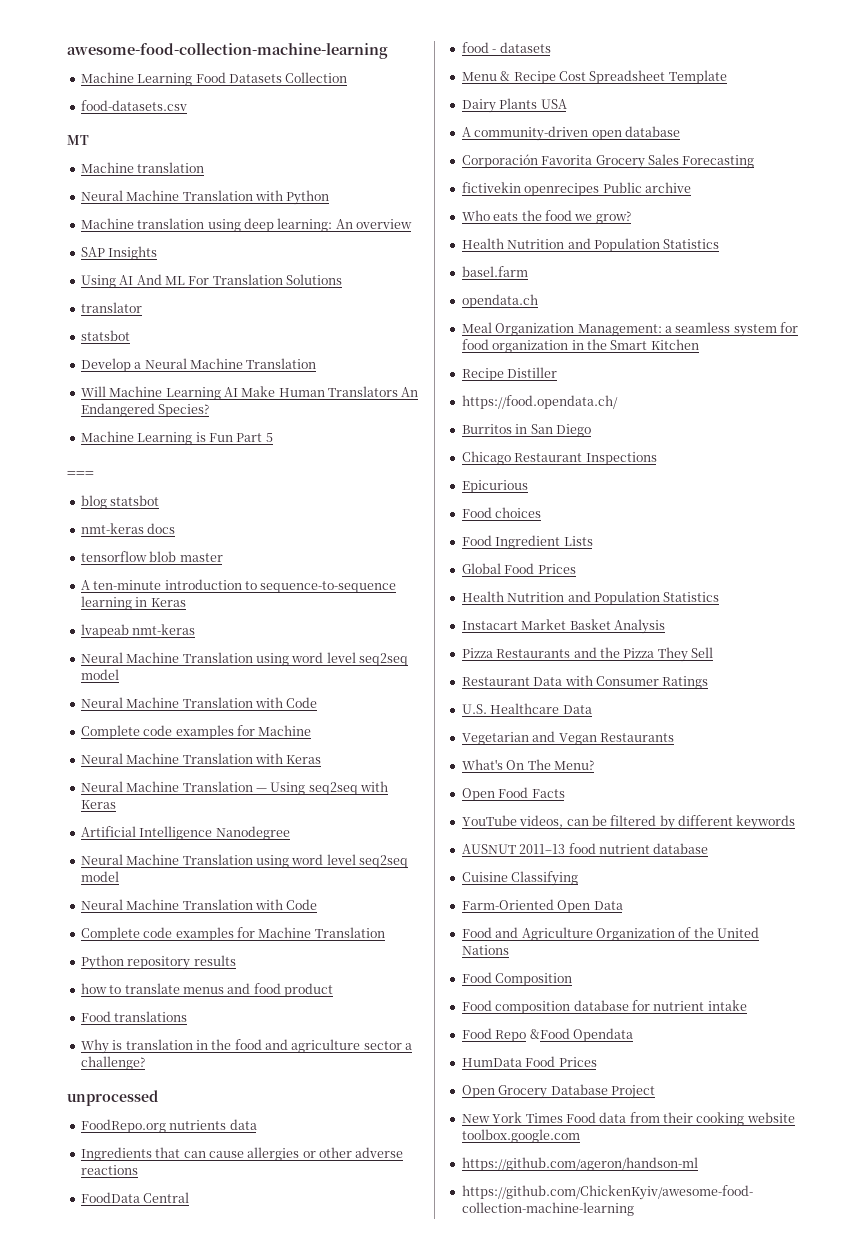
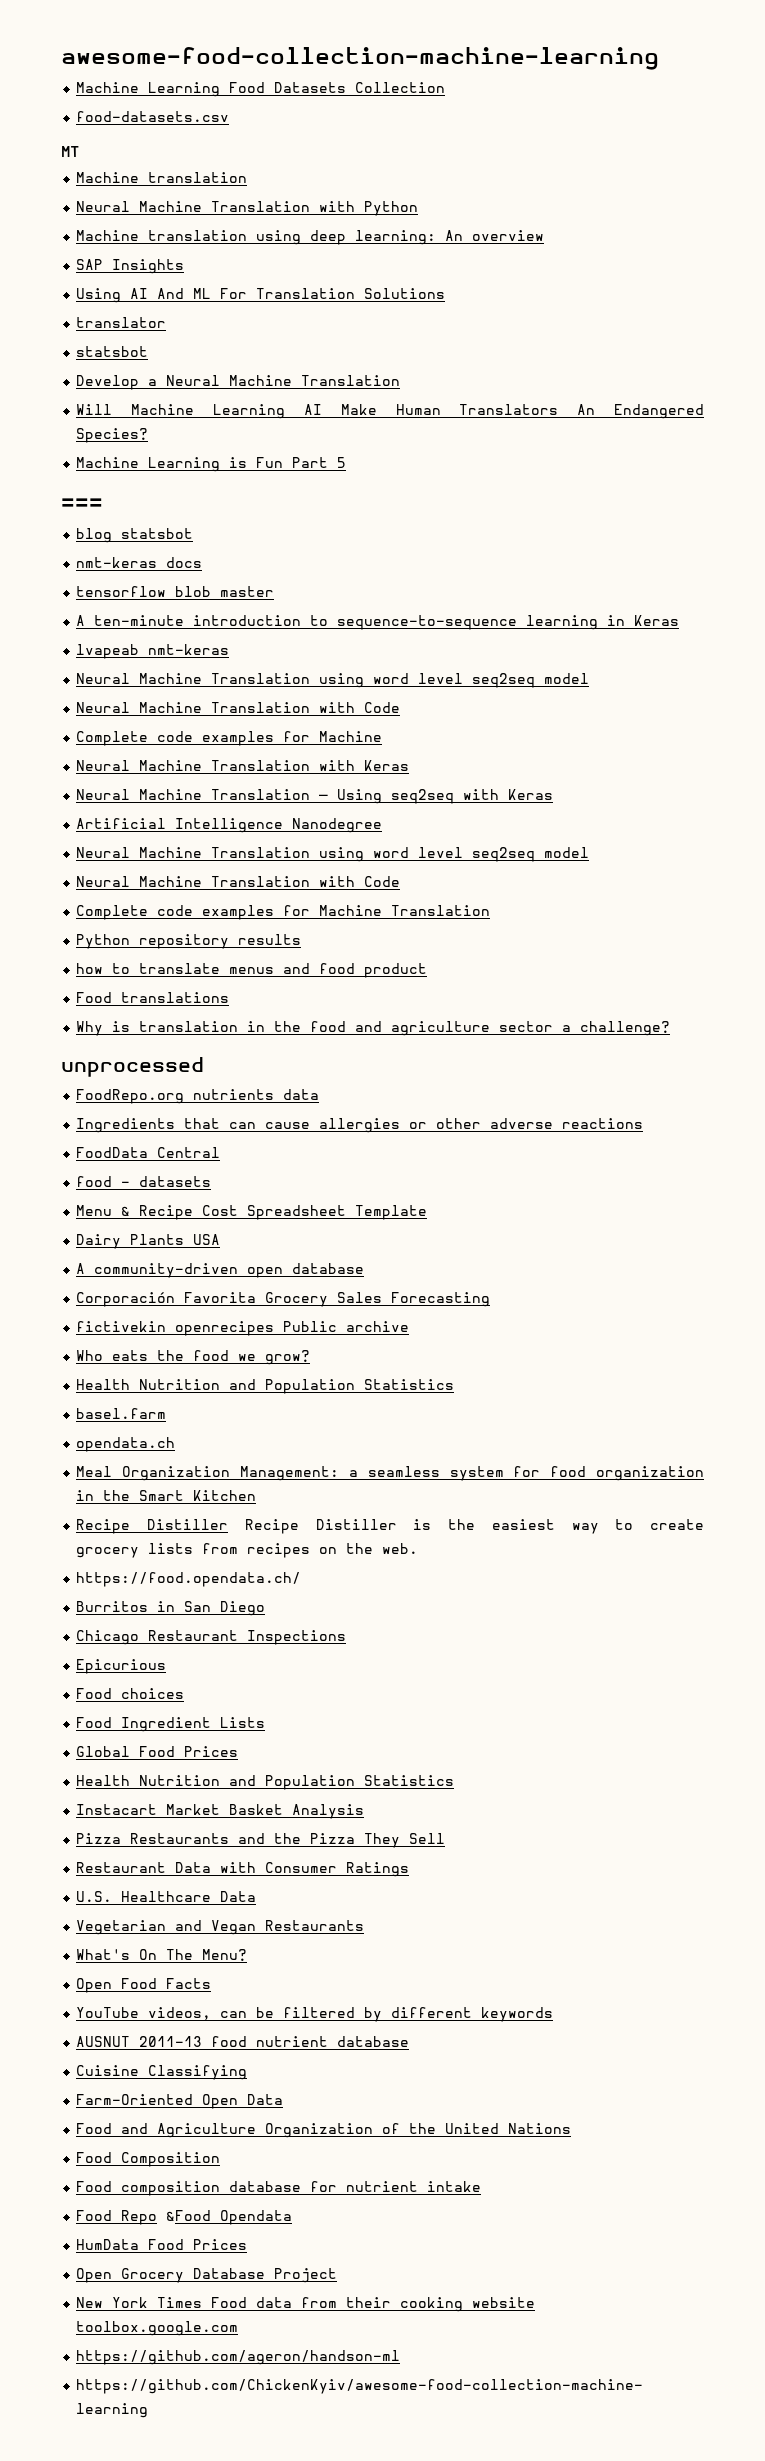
- Recipe Distiller
+ Recipe Distiller Recipe Distiller is the easiest way to create grocery lists from recipes on the web.

